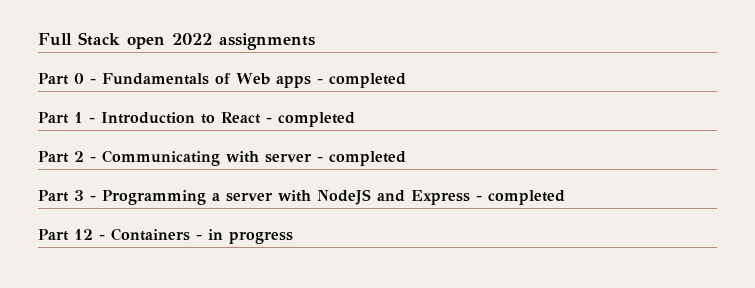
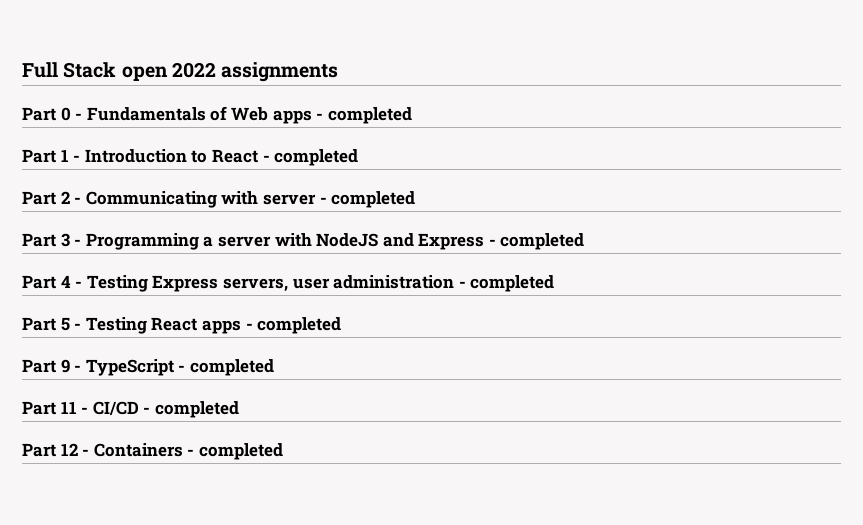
+ Part 4 - Testing Express servers, user administration - completed
+ Part 5 - Testing React apps - completed
+ Part 9 - TypeScript - completed
+ Part 11 - CI/CD - completed
- Part 12 - Containers - in progress
+ Part 12 - Containers - completed

